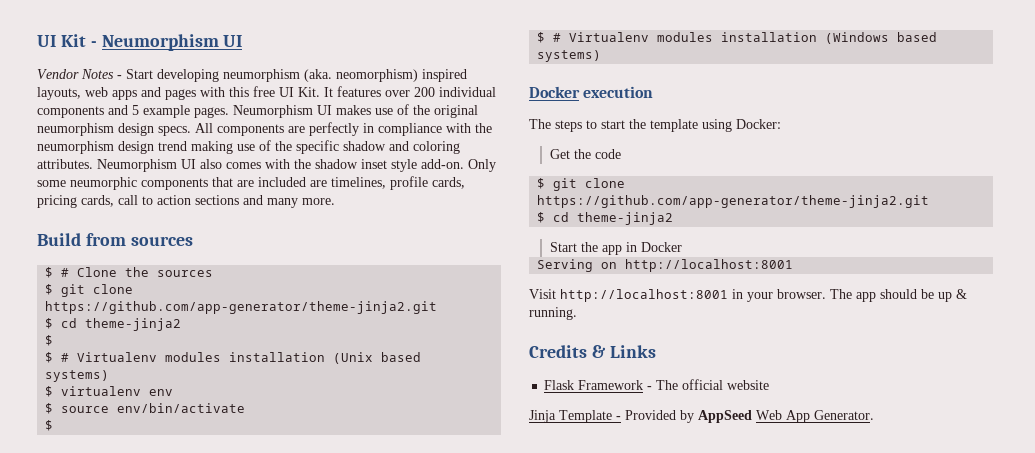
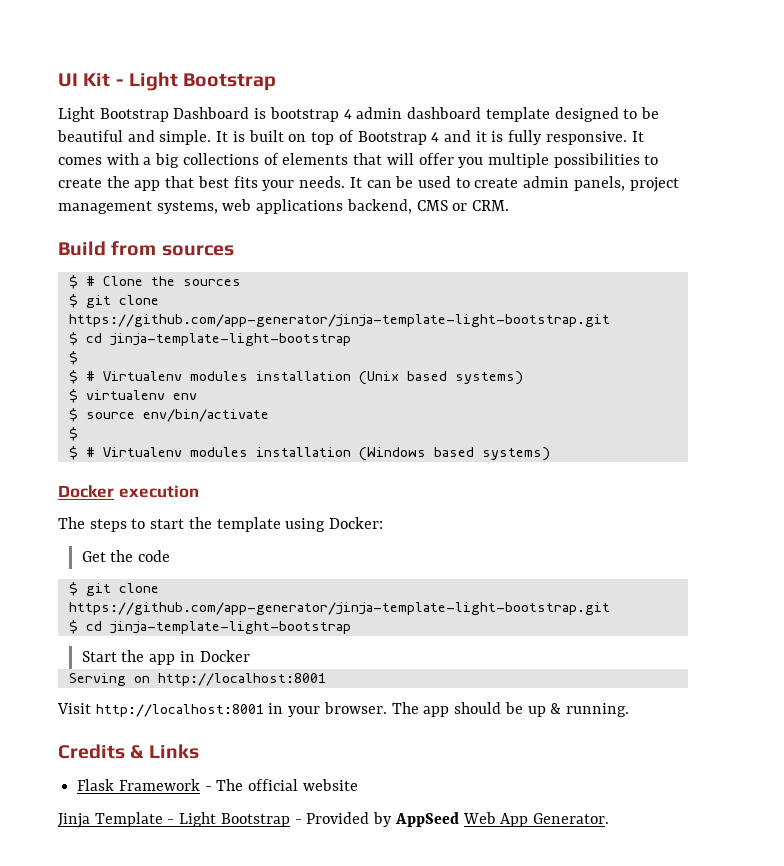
- UI Kit - Neumorphism UI
- Vendor Notes - Start developing neumorphism (aka. neomorphism) inspired layouts, web apps and pages with this free UI Kit. It features over 200 individual components and 5 example pages. Neumorphism UI makes use of the original neumorphism design specs. All components are perfectly in compliance with the neumorphism design trend making use of the specific shadow and coloring attributes. Neumorphism UI also comes with the shadow inset style add-on. Only some neumorphic components that are included are timelines, profile cards, pricing cards, call to action sections and many more.
+ UI Kit - Light Bootstrap
+ Light Bootstrap Dashboard is bootstrap 4 admin dashboard template designed to be beautiful and simple. It is built on top of Bootstrap 4 and it is fully responsive. It comes with a big collections of elements that will offer you multiple possibilities to create the app that best fits your needs. It can be used to create admin panels, project management systems, web applications backend, CMS or CRM.
  $ # Clone the sources
- $ git clone https://github.com/app-generator/theme-jinja2.git
- $ cd theme-jinja2
+ $ git clone https://github.com/app-generator/jinja-template-light-bootstrap.git
+ $ cd jinja-template-light-bootstrap
  Get the code
- $ git clone https://github.com/app-generator/theme-jinja2.git
- $ cd theme-jinja2
+ $ git clone https://github.com/app-generator/jinja-template-light-bootstrap.git
+ $ cd jinja-template-light-bootstrap
- Jinja Template - Provided by AppSeed Web App Generator.
+ Jinja Template - Light Bootstrap - Provided by AppSeed Web App Generator.

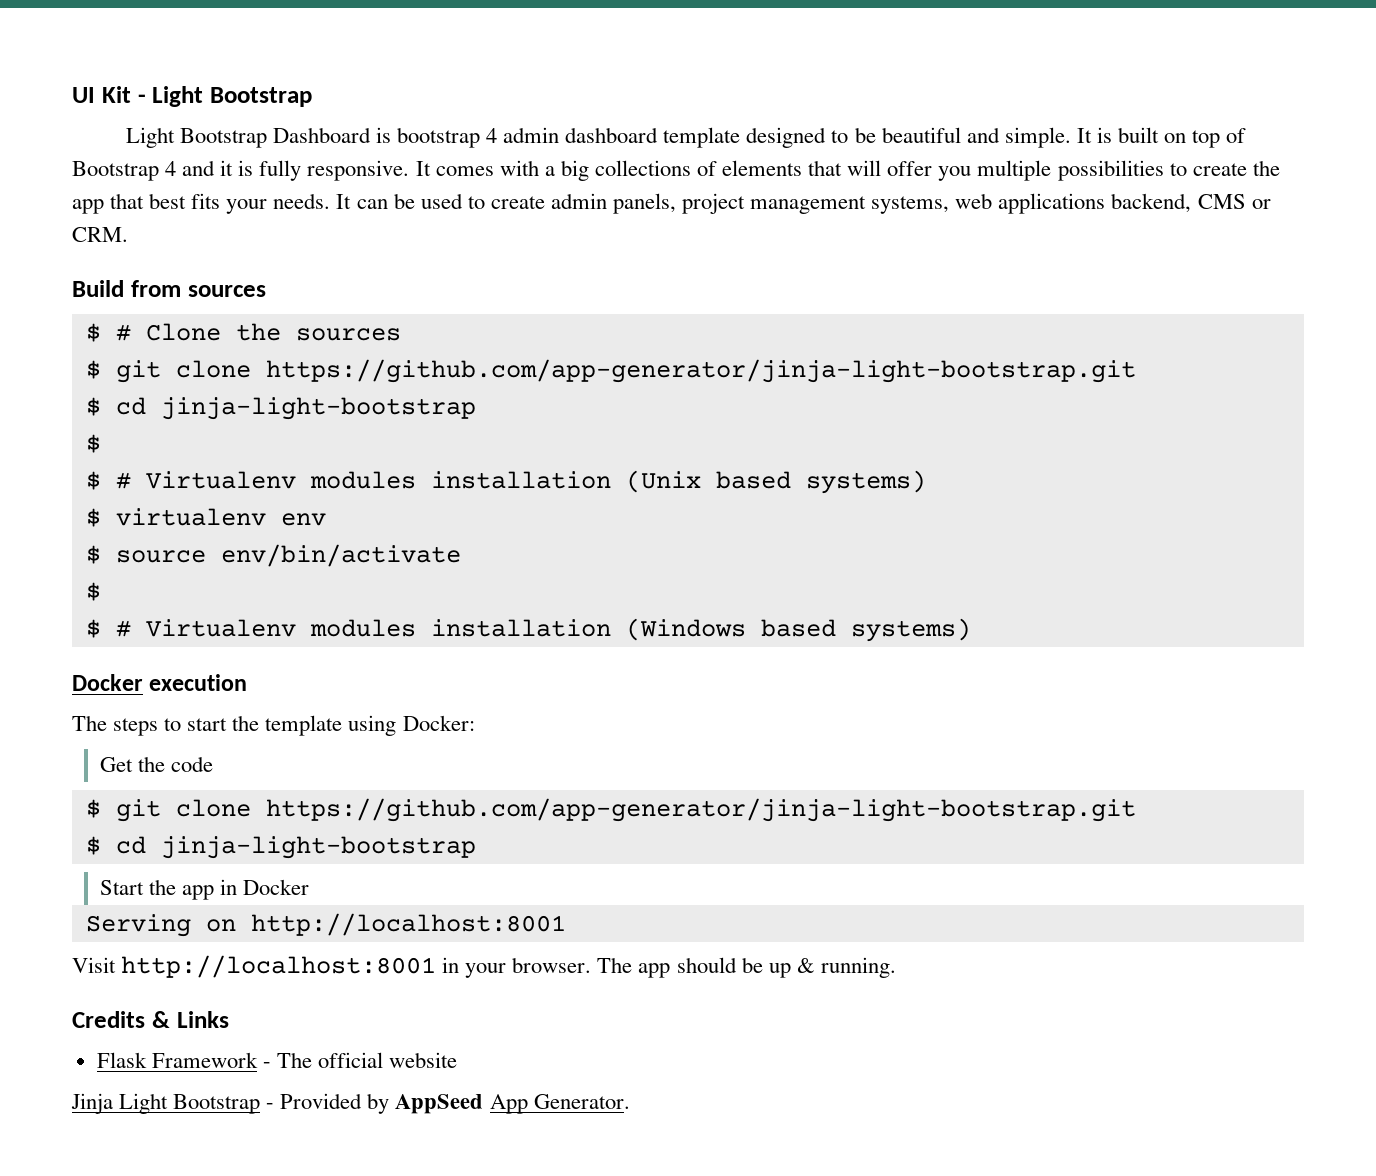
  $ # Clone the sources
- $ git clone https://github.com/app-generator/jinja-template-light-bootstrap.git
- $ cd jinja-template-light-bootstrap
+ $ git clone https://github.com/app-generator/jinja-light-bootstrap.git
+ $ cd jinja-light-bootstrap
  Get the code
- $ git clone https://github.com/app-generator/jinja-template-light-bootstrap.git
- $ cd jinja-template-light-bootstrap
+ $ git clone https://github.com/app-generator/jinja-light-bootstrap.git
+ $ cd jinja-light-bootstrap
- Jinja Template - Light Bootstrap - Provided by AppSeed Web App Generator.
+ Jinja Light Bootstrap - Provided by AppSeed App Generator.

